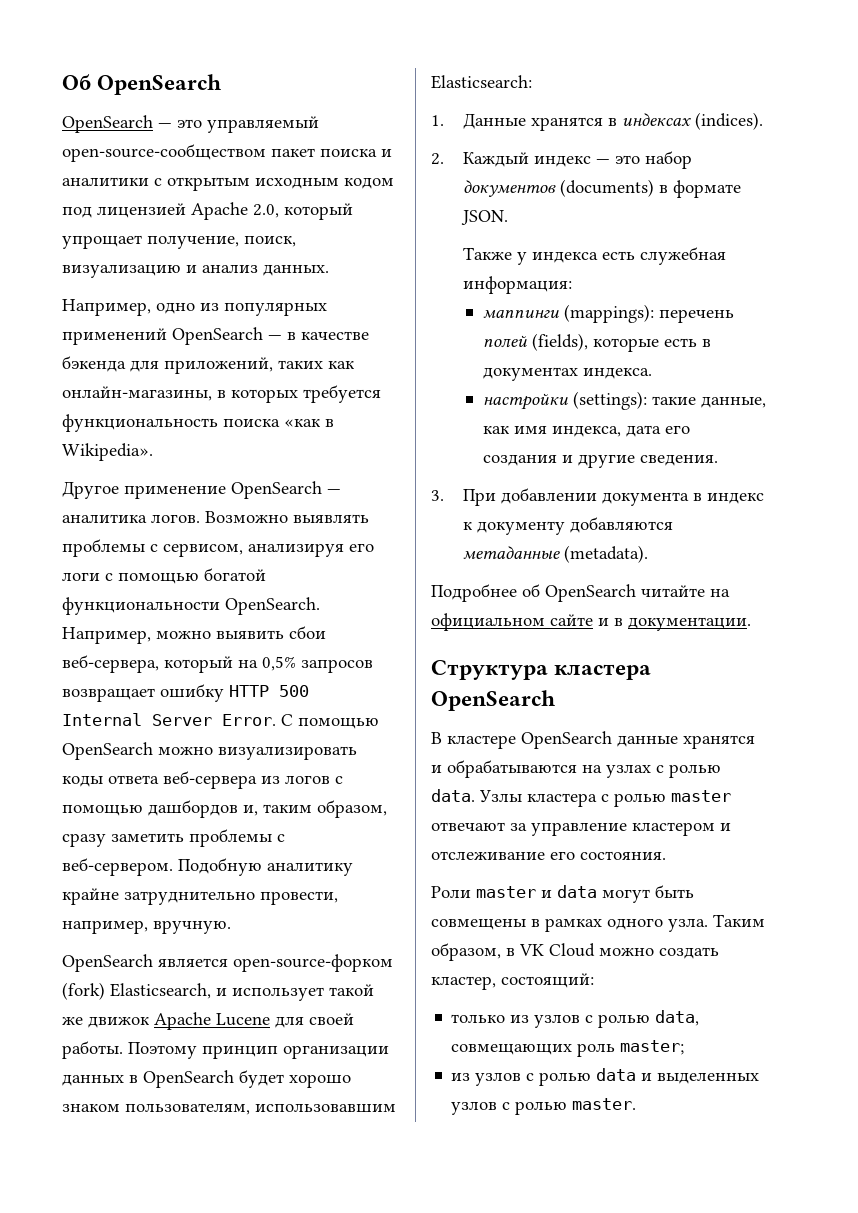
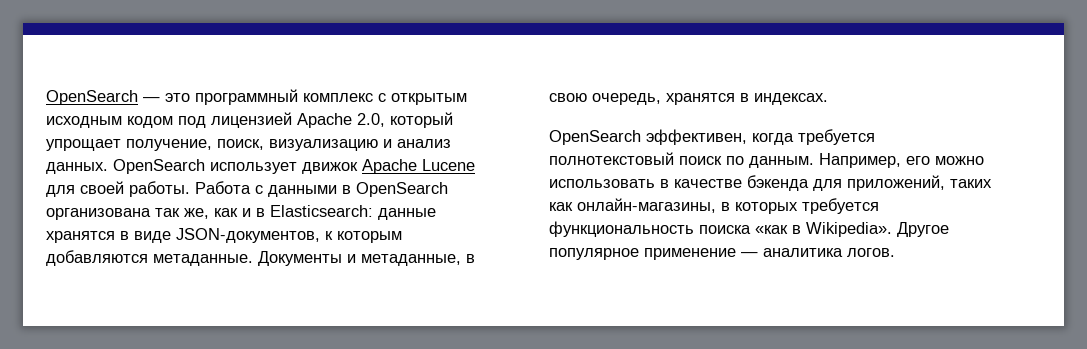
- Об OpenSearch
- OpenSearch — это управляемый open-source-сообществом пакет поиска и аналитики с открытым исходным кодом под лицензией Apache 2.0, который упрощает получение, поиск, визуализацию и анализ данных.
- Например, одно из популярных применений OpenSearch — в качестве бэкенда для приложений, таких как онлайн-магазины, в которых требуется функциональность поиска «как в Wikipedia».
- Другое применение OpenSearch — аналитика логов. Возможно выявлять проблемы с сервисом, анализируя его логи с помощью богатой функциональности OpenSearch. Например, можно выявить сбои веб-сервера, который на 0,5% запросов возвращает ошибку HTTP 500 Internal Server Error. С помощью OpenSearch можно визуализировать коды ответа веб-сервера из логов с помощью дашбордов и, таким образом, сразу заметить проблемы с веб-сервером. Подобную аналитику крайне затруднительно провести, например, вручную.
- OpenSearch является open-source-форком (fork) Elasticsearch, и использует такой же движок Apache Lucene для своей работы. Поэтому принцип организации данных в OpenSearch будет хорошо знаком пользователям, использовавшим Elasticsearch:
- 1. Данные хранятся в индексах (indices).
- 2. Каждый индекс — это набор документов (documents) в формате JSON.
- Также у индекса есть служебная информация:
- маппинги (mappings): перечень полей (fields), которые есть в документах индекса.
- настройки (settings): такие данные, как имя индекса, дата его создания и другие сведения.
- 3. При добавлении документа в индекс к документу добавляются метаданные (metadata).
- Подробнее об OpenSearch читайте на официальном сайте и в документации.
- Структура кластера OpenSearch
- В кластере OpenSearch данные хранятся и обрабатываются на узлах с ролью data. Узлы кластера с ролью master отвечают за управление кластером и отслеживание его состояния.
- Роли master и data могут быть совмещены в рамках одного узла. Таким образом, в VK Cloud можно создать кластер, состоящий:
- только из узлов с ролью data, совмещающих роль master;
- из узлов с ролью data и выделенных узлов с ролью master.
+ OpenSearch — это программный комплекс с открытым исходным кодом под лицензией Apache 2.0, который упрощает получение, поиск, визуализацию и анализ данных. OpenSearch использует движок Apache Lucene для своей работы. Работа с данными в OpenSearch организована так же, как и в Elasticsearch: данные хранятся в виде JSON-документов, к которым добавляются метаданные. Документы и метаданные, в свою очередь, хранятся в индексах.
+ OpenSearch эффективен, когда требуется полнотекстовый поиск по данным. Например, его можно использовать в качестве бэкенда для приложений, таких как онлайн-магазины, в которых требуется функциональность поиска «как в Wikipedia». Другое популярное применение — аналитика логов.

